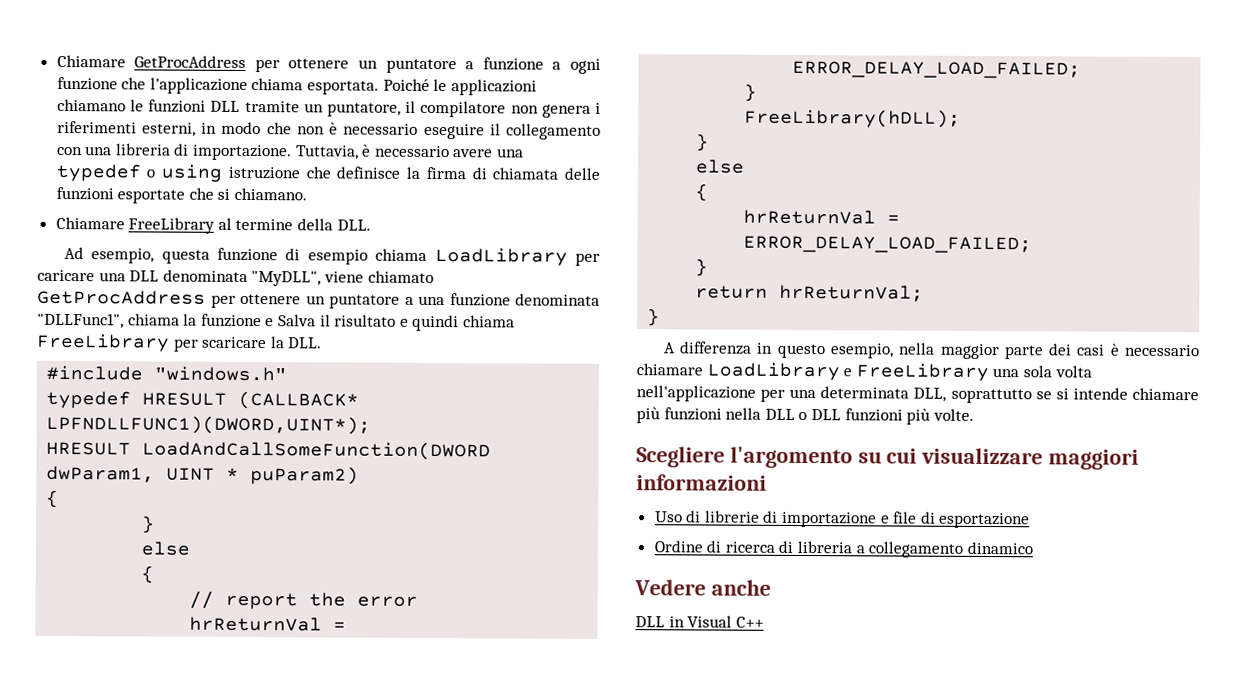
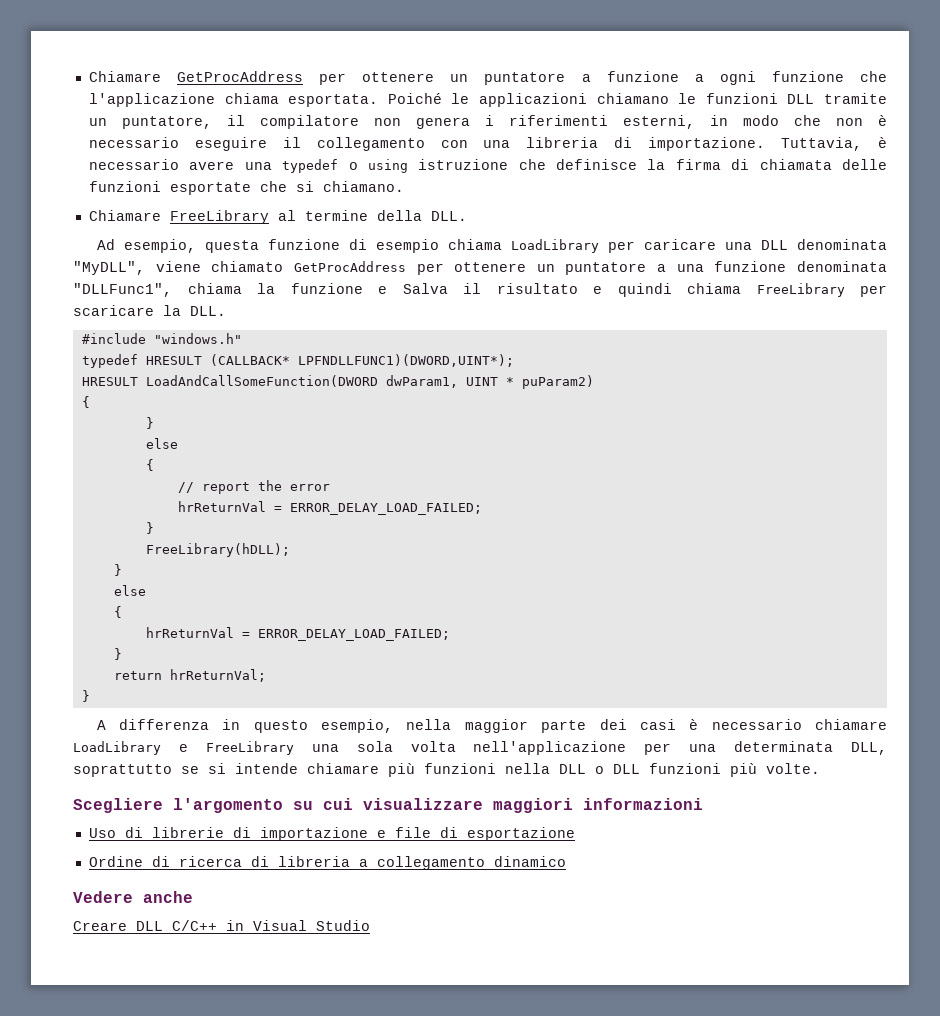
- DLL in Visual C++
+ Creare DLL C/C++ in Visual Studio

